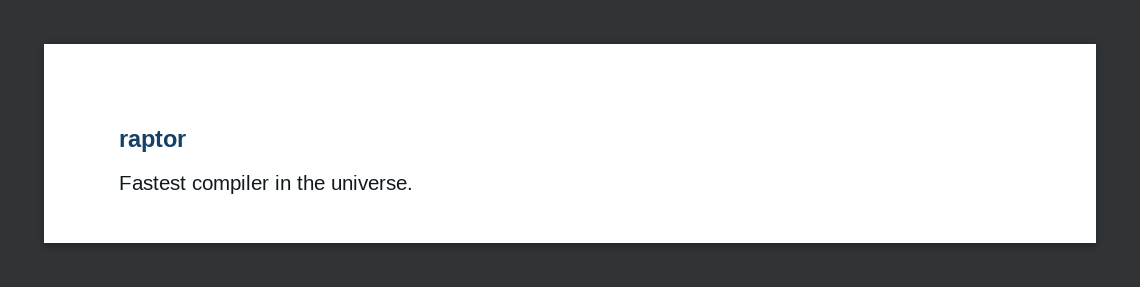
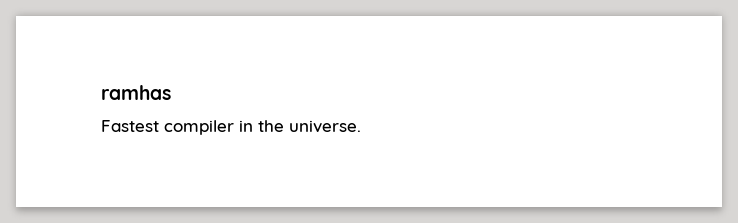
- raptor
+ ramhas

